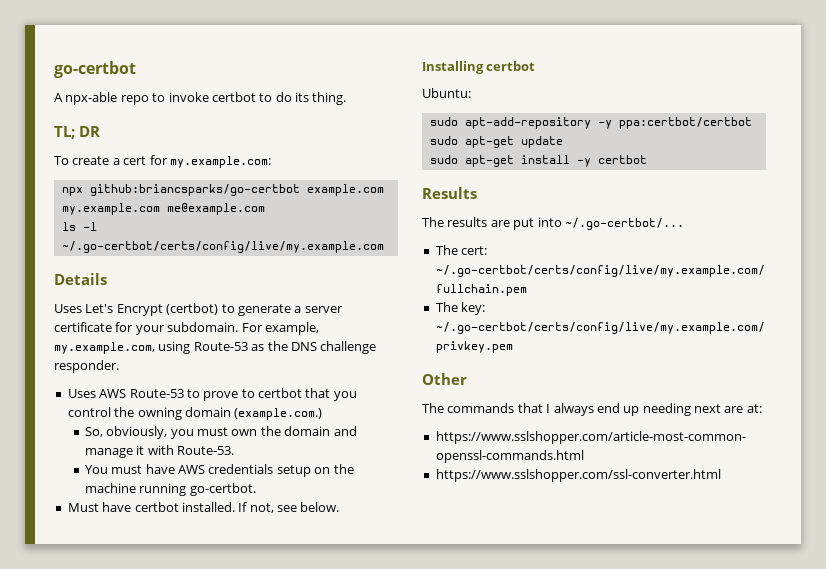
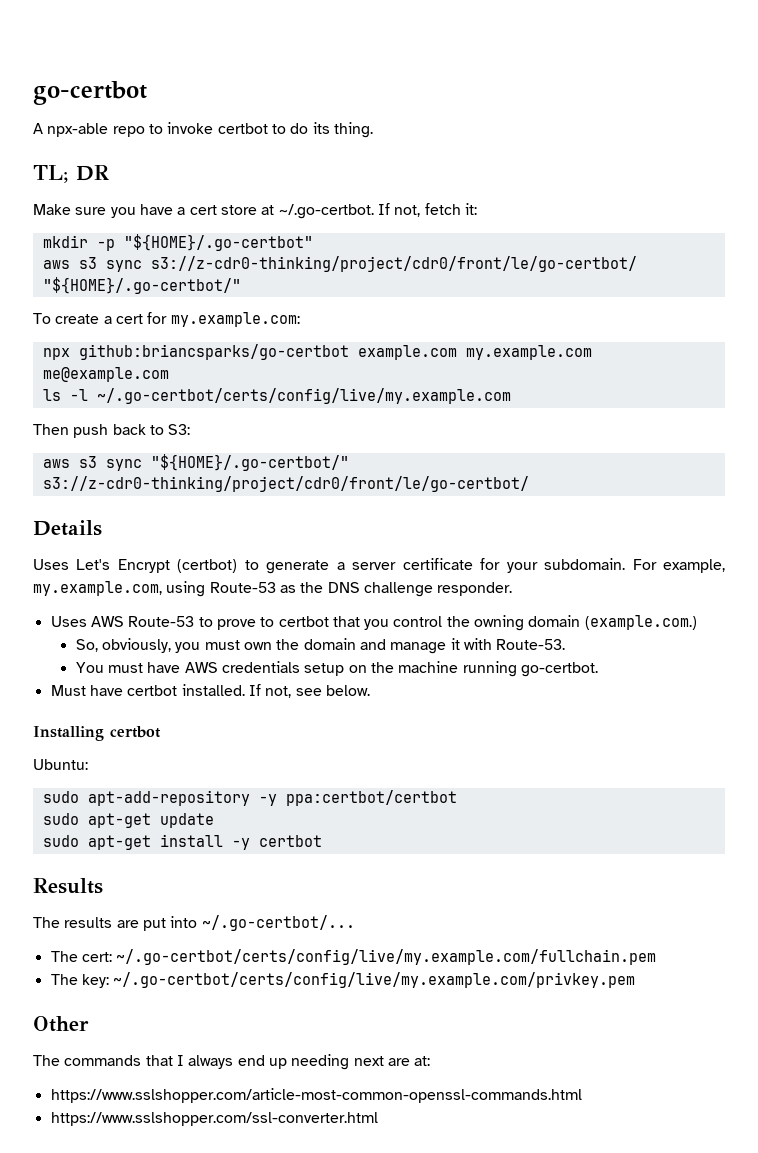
+ Make sure you have a cert store at ~/.go-certbot. If not, fetch it:
+ mkdir -p "${HOME}/.go-certbot"
+ aws s3 sync s3://z-cdr0-thinking/project/cdr0/front/le/go-certbot/ "${HOME}/.go-certbot/"
+ Then push back to S3:
+ aws s3 sync "${HOME}/.go-certbot/" s3://z-cdr0-thinking/project/cdr0/front/le/go-certbot/

